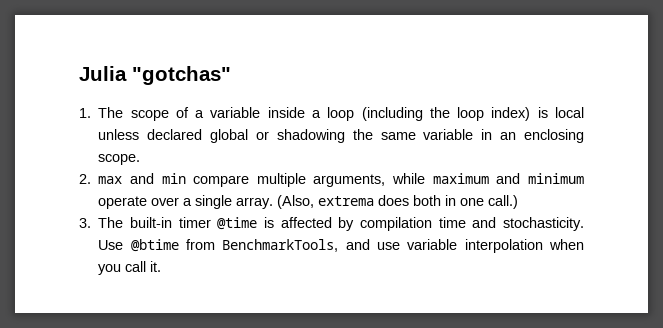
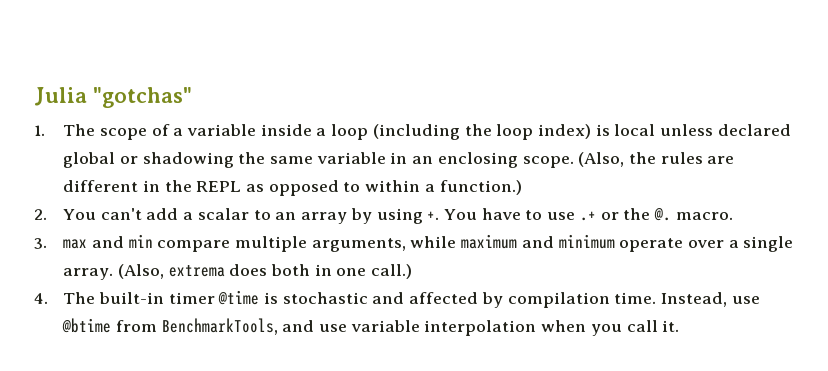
- 1. The scope of a variable inside a loop (including the loop index) is local unless declared global or shadowing the same variable in an enclosing scope.
- 2. max and min compare multiple arguments, while maximum and minimum operate over a single array.
+ 1. The scope of a variable inside a loop (including the loop index) is local unless declared global or shadowing the same variable in an enclosing scope. (Also, the rules are different in the REPL as opposed to within a function.)
+ 2. You can't add a scalar to an array by using +. You have to use .+ or the @. macro.
+ 3. max and min compare multiple arguments, while maximum and minimum operate over a single array.
- 3. The built-in timer @time is affected by compilation time and stochasticity. Use @btime from BenchmarkTools, and use variable interpolation when you call it.
+ 4. The built-in timer @time is stochastic and affected by compilation time. Instead, use @btime from BenchmarkTools, and use variable interpolation when you call it.

